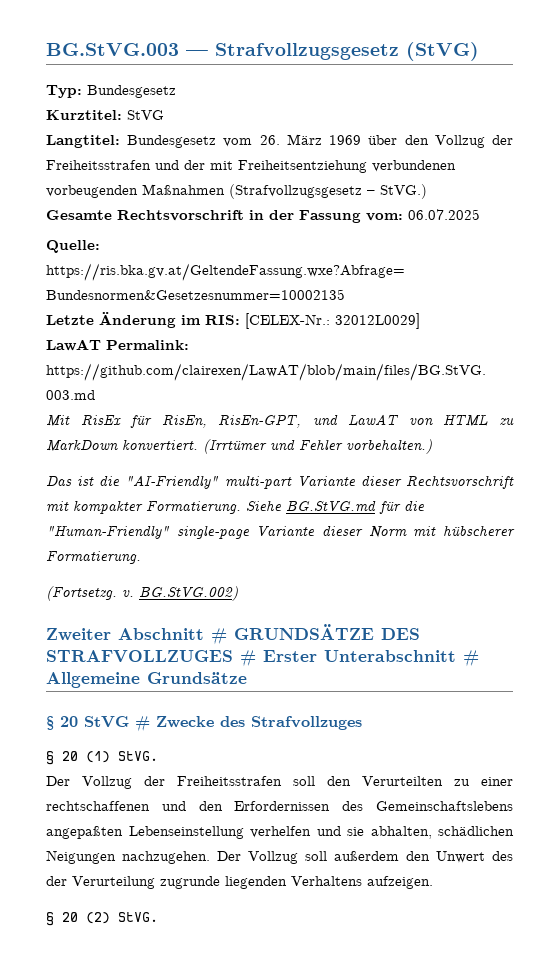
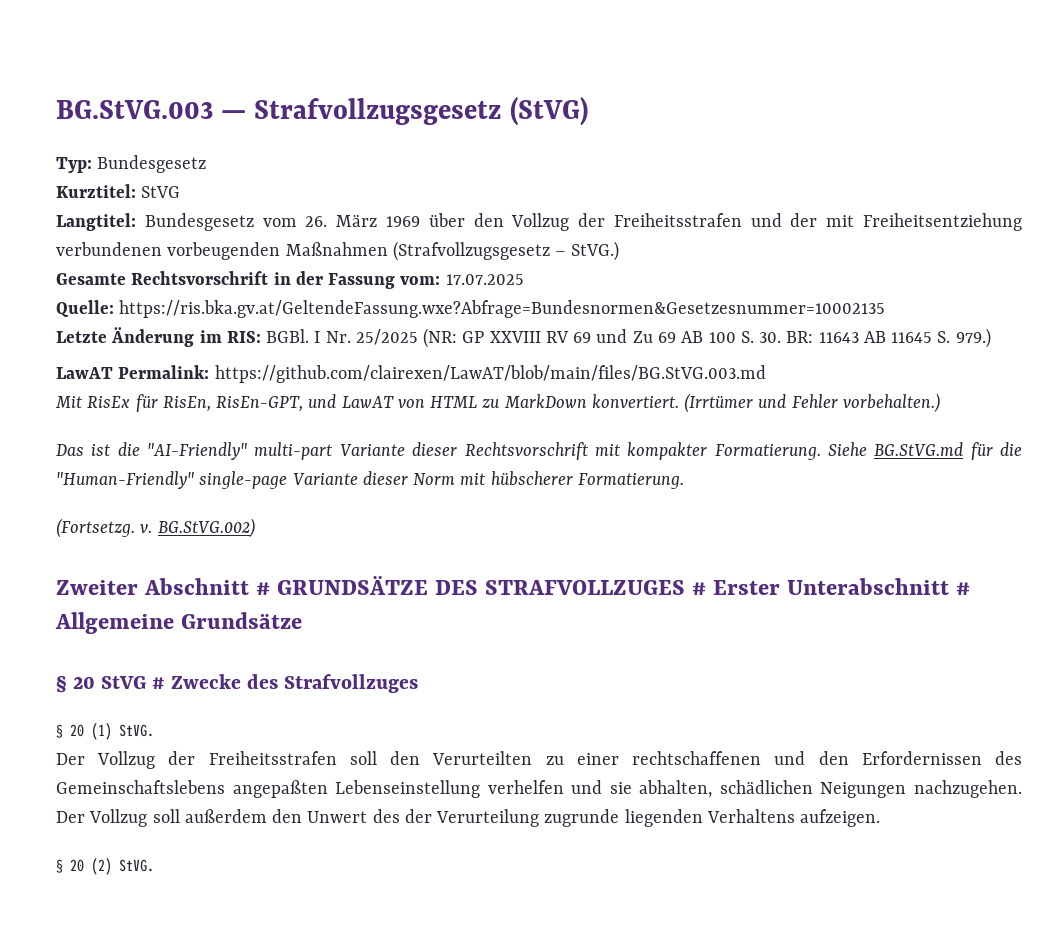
- Gesamte Rechtsvorschrift in der Fassung vom: 06.07.2025
+ Gesamte Rechtsvorschrift in der Fassung vom: 17.07.2025
- Letzte Änderung im RIS: [CELEX-Nr.: 32012L0029]
+ Letzte Änderung im RIS: BGBl. I Nr. 25/2025 (NR: GP XXVIII RV 69 und Zu 69 AB 100 S. 30. BR: 11643 AB 11645 S. 979.)

